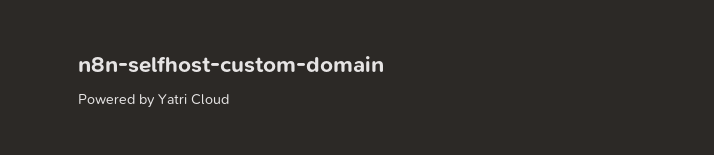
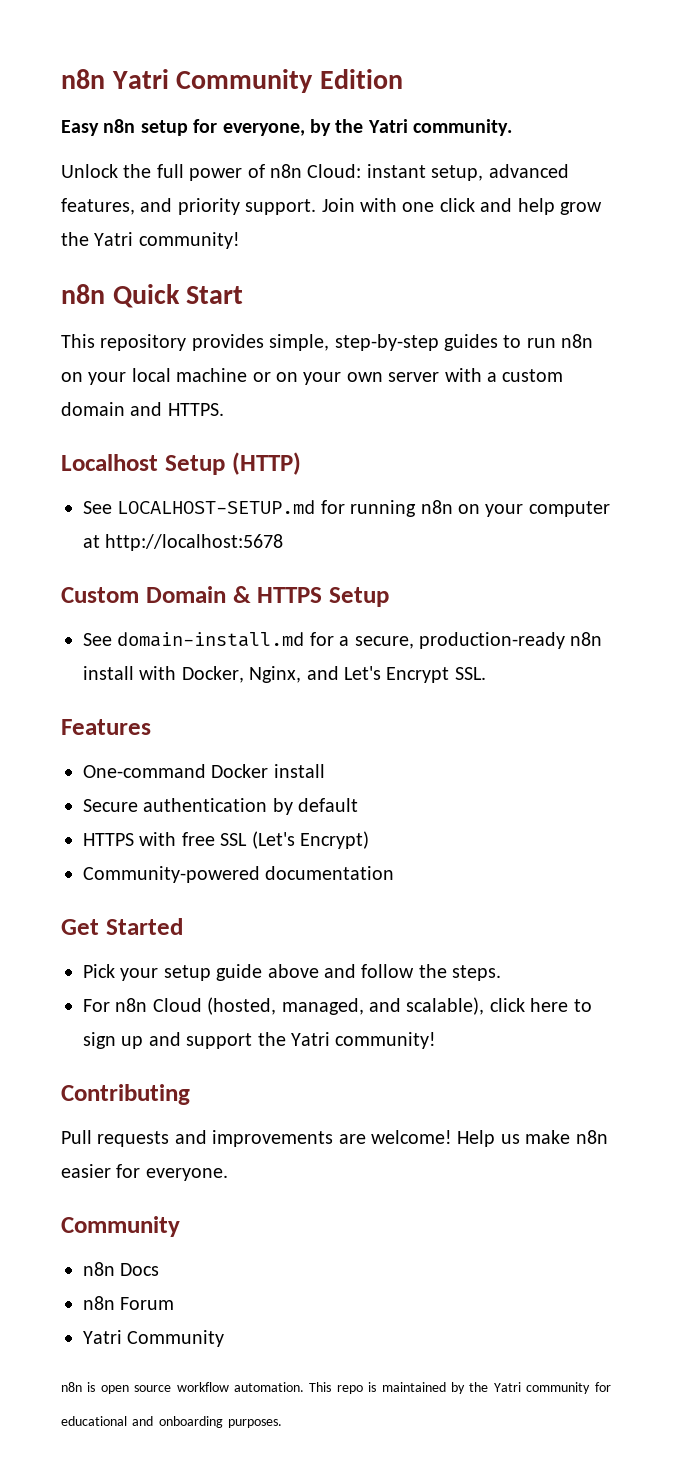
- n8n-selfhost-custom-domain
- Powered by Yatri Cloud
+ n8n Yatri Community Edition
+ Easy n8n setup for everyone, by the Yatri community.
+ Unlock the full power of n8n Cloud: instant setup, advanced features, and priority support. Join with one click and help grow the Yatri community!
+ n8n Quick Start
+ This repository provides simple, step-by-step guides to run n8n on your local machine or on your own server with a custom domain and HTTPS.
+ Localhost Setup (HTTP)
+ See LOCALHOST-SETUP.md for running n8n on your computer at http://localhost:5678
+ Custom Domain & HTTPS Setup
+ See domain-install.md for a secure, production-ready n8n install with Docker, Nginx, and Let's Encrypt SSL.
+ Features
+ One-command Docker install
+ Secure authentication by default
+ HTTPS with free SSL (Let's Encrypt)
+ Community-powered documentation
+ Get Started
+ Pick your setup guide above and follow the steps.
+ For n8n Cloud (hosted, managed, and scalable), click here to sign up and support the Yatri community!
+ Contributing
+ Pull requests and improvements are welcome! Help us make n8n easier for everyone.
+ Community
+ n8n Docs
+ n8n Forum
+ Yatri Community
+ n8n is open source workflow automation. This repo is maintained by the Yatri community for educational and onboarding purposes.

